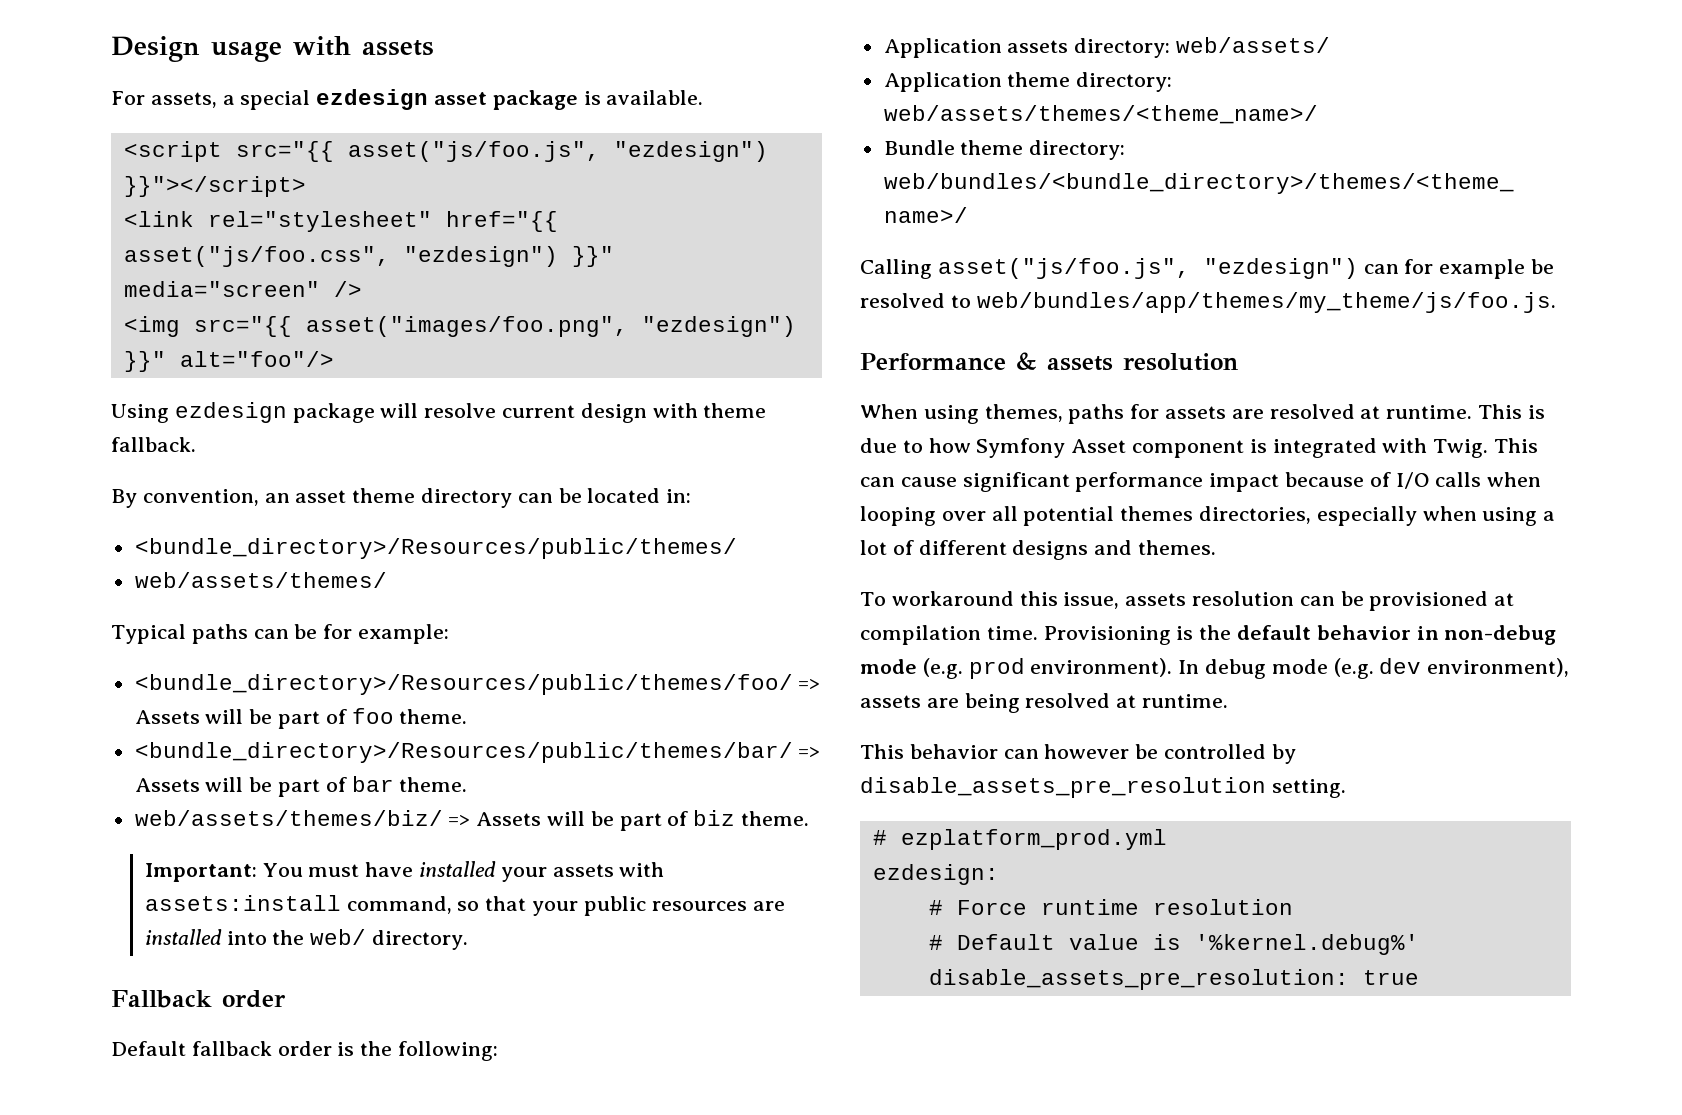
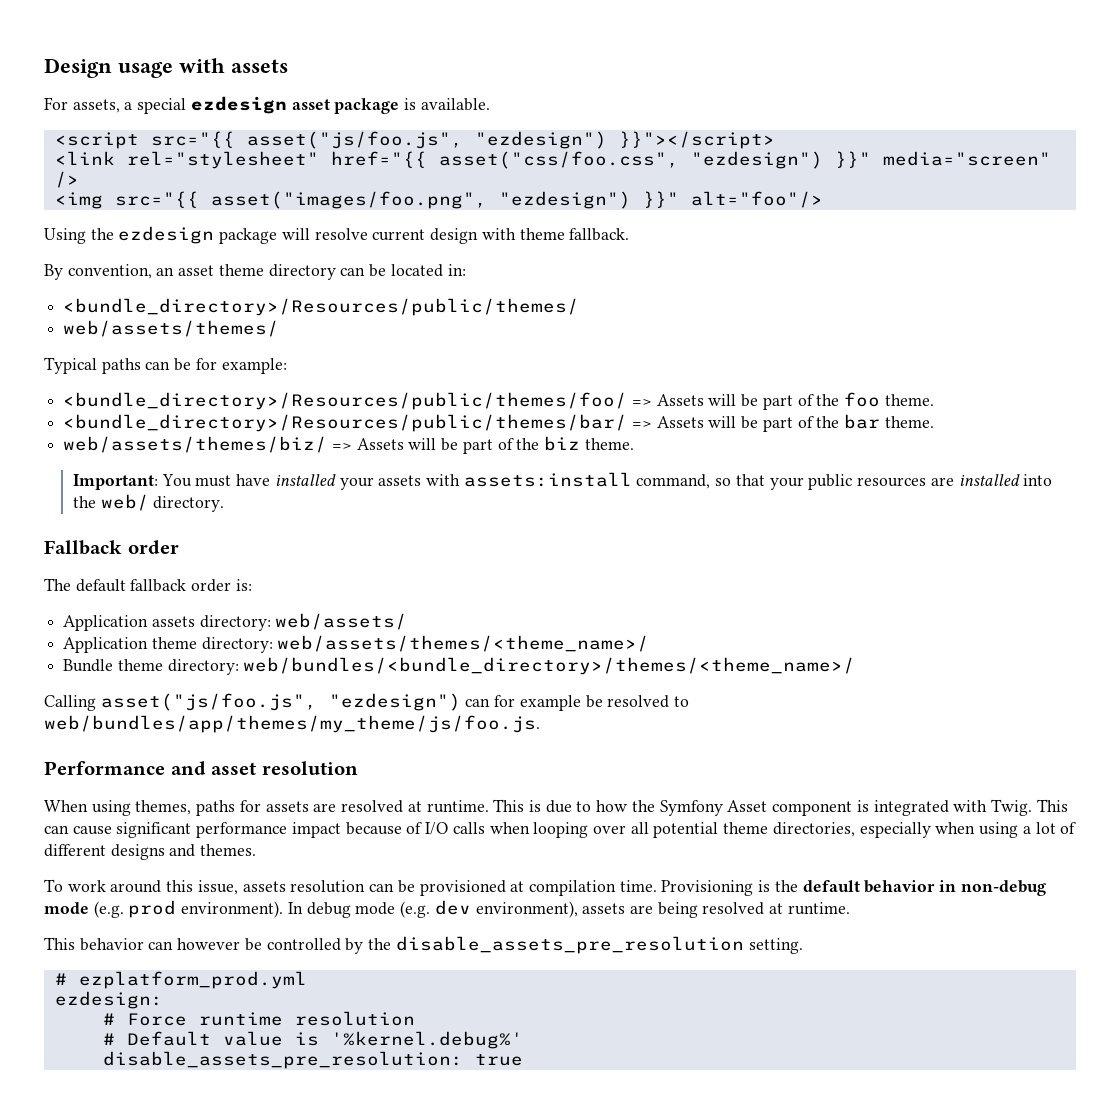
- <link rel="stylesheet" href="{{ asset("js/foo.css", "ezdesign") }}" media="screen" />
+ <link rel="stylesheet" href="{{ asset("css/foo.css", "ezdesign") }}" media="screen" />
- Using ezdesign package will resolve current design with theme fallback.
+ Using the ezdesign package will resolve current design with theme fallback.
- <bundle_directory>/Resources/public/themes/foo/ => Assets will be part of foo theme.
+ <bundle_directory>/Resources/public/themes/foo/ => Assets will be part of the foo theme.
- <bundle_directory>/Resources/public/themes/bar/ => Assets will be part of bar theme.
+ <bundle_directory>/Resources/public/themes/bar/ => Assets will be part of the bar theme.
- web/assets/themes/biz/ => Assets will be part of biz theme.
+ web/assets/themes/biz/ => Assets will be part of the biz theme.
- Default fallback order is the following:
+ The default fallback order is:
- Performance & assets resolution
+ Performance and asset resolution
- This is due to how Symfony Asset component is integrated with Twig.
+ This is due to how the Symfony Asset component is integrated with Twig.
- This can cause significant performance impact because of I/O calls when looping over all potential themes directories, especially when using a lot of different designs and themes.
+ This can cause significant performance impact because of I/O calls when looping over all potential theme directories, especially when using a lot of different designs and themes.
- To workaround this issue, assets resolution can be provisioned at compilation time.
+ To work around this issue, assets resolution can be provisioned at compilation time.
- This behavior can however be controlled by disable_assets_pre_resolution setting.
+ This behavior can however be controlled by the disable_assets_pre_resolution setting.

